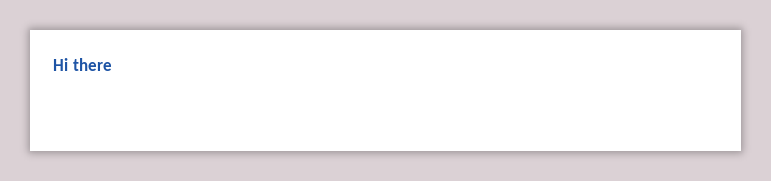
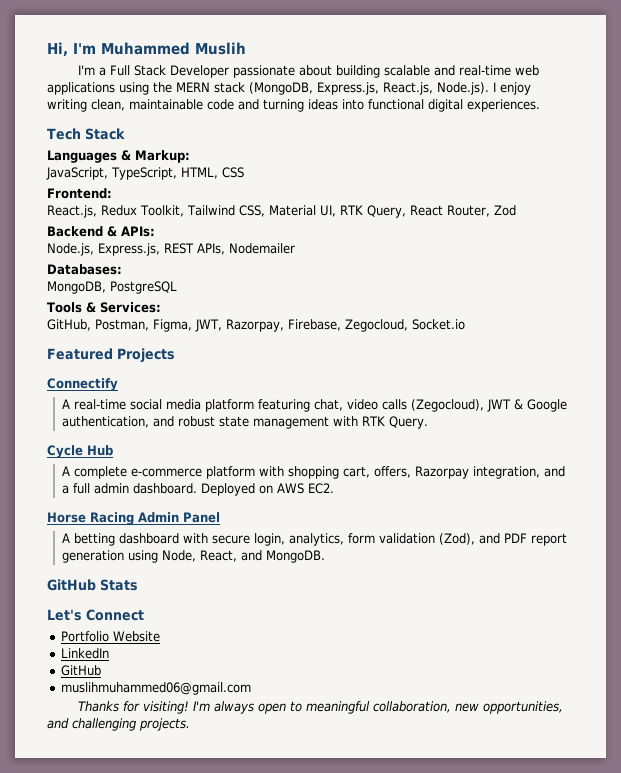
- Hi there
+ Hi, I'm Muhammed Muslih
+ I'm a Full Stack Developer passionate about building scalable and real-time web applications using the MERN stack (MongoDB, Express.js, React.js, Node.js). I enjoy writing clean, maintainable code and turning ideas into functional digital experiences.
+ Tech Stack
+ Languages & Markup:
+ JavaScript, TypeScript, HTML, CSS
+ Frontend:
+ React.js, Redux Toolkit, Tailwind CSS, Material UI, RTK Query, React Router, Zod
+ Backend & APIs:
+ Node.js, Express.js, REST APIs, Nodemailer
+ Databases:
+ MongoDB, PostgreSQL
+ Tools & Services:
+ GitHub, Postman, Figma, JWT, Razorpay, Firebase, Zegocloud, Socket.io
+ Featured Projects
+ Connectify
+ A real-time social media platform featuring chat, video calls (Zegocloud), JWT & Google authentication, and robust state management with RTK Query.
+ Cycle Hub
+ A complete e-commerce platform with shopping cart, offers, Razorpay integration, and a full admin dashboard. Deployed on AWS EC2.
+ Horse Racing Admin Panel
+ A betting dashboard with secure login, analytics, form validation (Zod), and PDF report generation using Node, React, and MongoDB.
+ GitHub Stats
+ Let's Connect
+ Portfolio Website
+ LinkedIn
+ GitHub
+ muslihmuhammed06@gmail.com
+ Thanks for visiting! I'm always open to meaningful collaboration, new opportunities, and challenging projects.

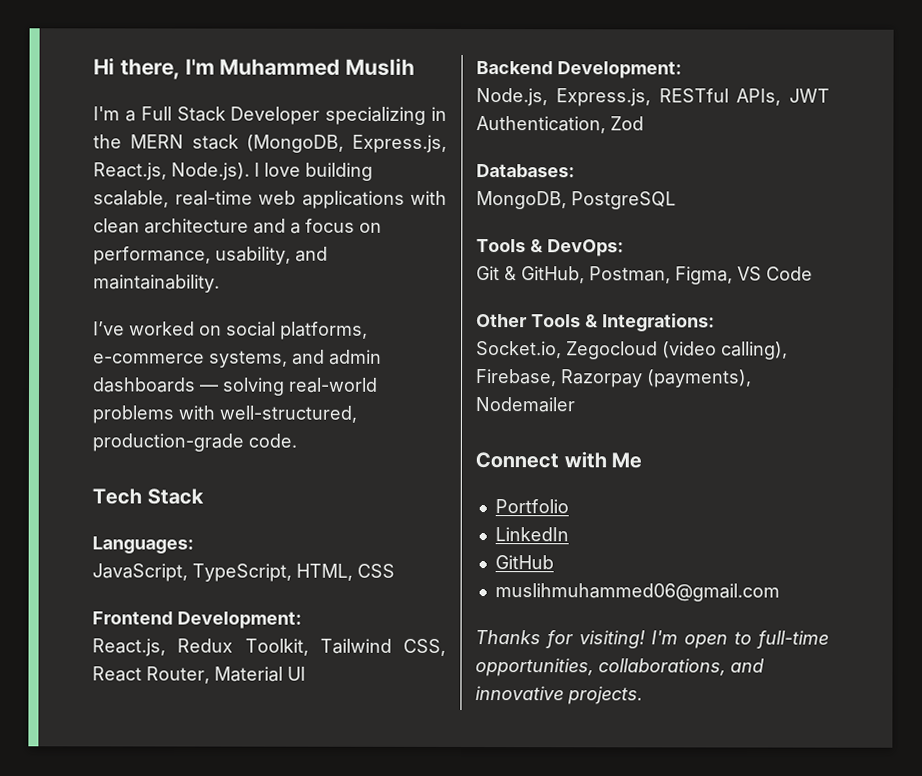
- Hi, I'm Muhammed Muslih
+ Hi there, I'm Muhammed Muslih
- I'm a Full Stack Developer passionate about building scalable and real-time web applications using the MERN stack (MongoDB, Express.js, React.js, Node.js). I enjoy writing clean, maintainable code and turning ideas into functional digital experiences.
+ I'm a Full Stack Developer specializing in the MERN stack (MongoDB, Express.js, React.js, Node.js). I love building scalable, real-time web applications with clean architecture and a focus on performance, usability, and maintainability.
+ I’ve worked on social platforms, e-commerce systems, and admin dashboards — solving real-world problems with well-structured, production-grade code.
- Languages & Markup:
+ Languages:
- Frontend:
+ Frontend Development:
- React.js, Redux Toolkit, Tailwind CSS, Material UI, RTK Query, React Router, Zod
+ React.js, Redux Toolkit, Tailwind CSS, React Router, Material UI
- Backend & APIs:
+ Backend Development:
- Node.js, Express.js, REST APIs, Nodemailer
+ Node.js, Express.js, RESTful APIs, JWT Authentication, Zod
- Tools & Services:
- GitHub, Postman, Figma, JWT, Razorpay, Firebase, Zegocloud, Socket.io
- Featured Projects
- Connectify
- A real-time social media platform featuring chat, video calls (Zegocloud), JWT & Google authentication, and robust state management with RTK Query.
- Cycle Hub
- A complete e-commerce platform with shopping cart, offers, Razorpay integration, and a full admin dashboard. Deployed on AWS EC2.
- Horse Racing Admin Panel
- A betting dashboard with secure login, analytics, form validation (Zod), and PDF report generation using Node, React, and MongoDB.
- GitHub Stats
- Let's Connect
+ Tools & DevOps:
+ Git & GitHub, Postman, Figma, VS Code
+ Other Tools & Integrations:
+ Socket.io, Zegocloud (video calling), Firebase, Razorpay (payments), Nodemailer
+ Connect with Me
- Portfolio Website
+ Portfolio
- I'm always open to meaningful collaboration, new opportunities, and challenging projects.
+ I'm open to full-time opportunities, collaborations, and innovative projects.

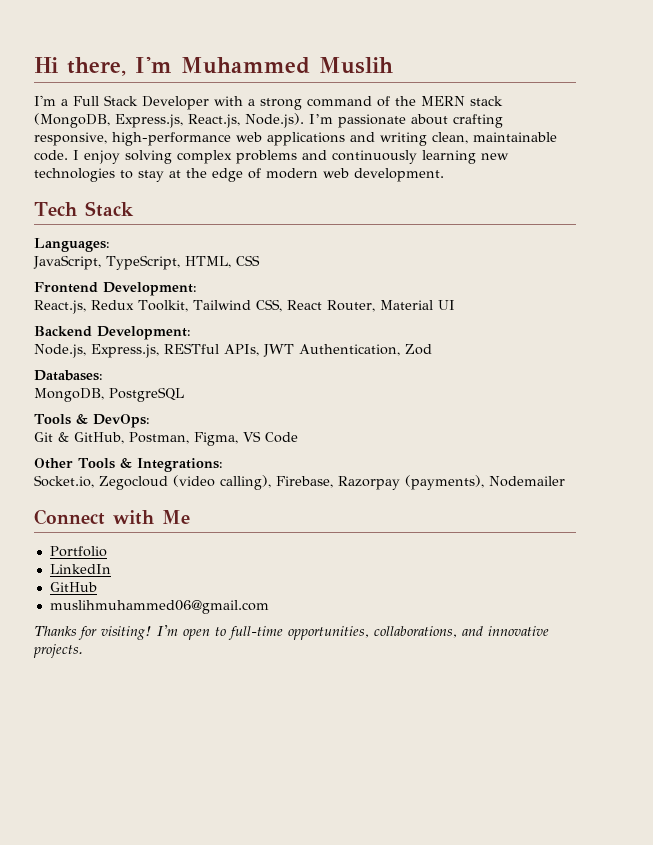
- I'm a Full Stack Developer specializing in the MERN stack (MongoDB, Express.js, React.js, Node.js). I love building scalable, real-time web applications with clean architecture and a focus on performance, usability, and maintainability.
- I’ve worked on social platforms, e-commerce systems, and admin dashboards — solving real-world problems with well-structured, production-grade code.
+ I'm a Full Stack Developer with a strong command of the MERN stack (MongoDB, Express.js, React.js, Node.js). I’m passionate about crafting responsive, high-performance web applications and writing clean, maintainable code. I enjoy solving complex problems and continuously learning new technologies to stay at the edge of modern web development.

